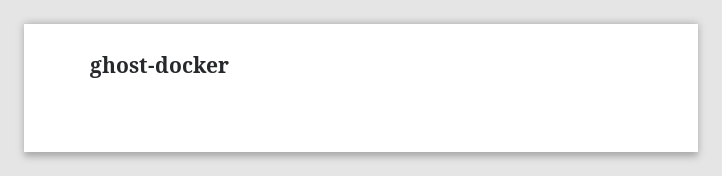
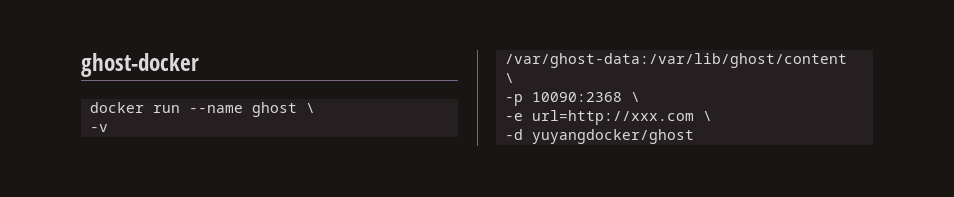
+ docker run --name ghost \
+ -v /var/ghost-data:/var/lib/ghost/content \
+ -p 10090:2368 \
+ -e url=http://xxx.com \
+ -d yuyangdocker/ghost

